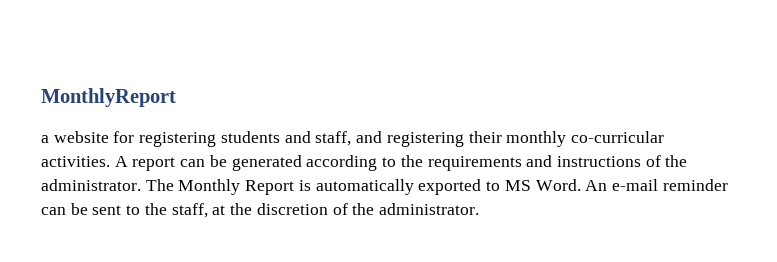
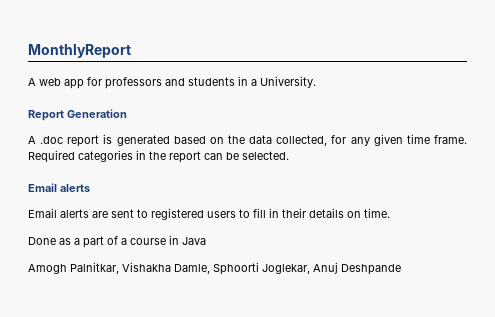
- a website for registering students and staff, and registering their monthly co-curricular activities. A report can be generated according to the requirements and instructions of the administrator. The Monthly Report is automatically exported to MS Word. An e-mail reminder can be sent to the staff, at the discretion of the administrator.
+ A web app for professors and students in a University.
+ Report Generation
+ A .doc report is generated based on the data collected, for any given time frame. Required categories in the report can be selected.
+ Email alerts
+ Email alerts are sent to registered users to fill in their details on time.
+ Done as a part of a course in Java
+ Amogh Palnitkar, Vishakha Damle, Sphoorti Joglekar, Anuj Deshpande

